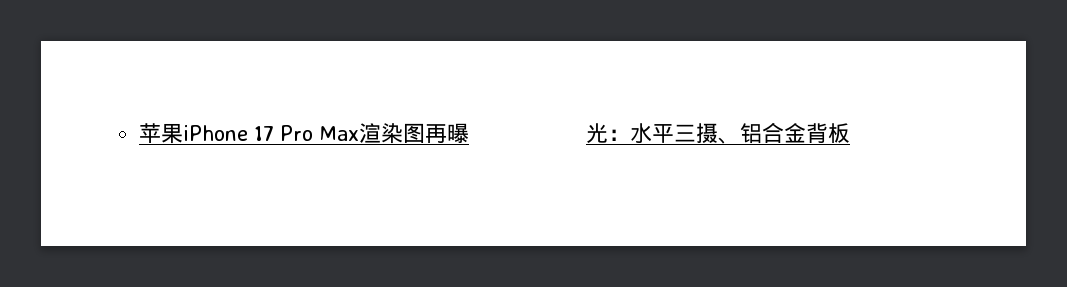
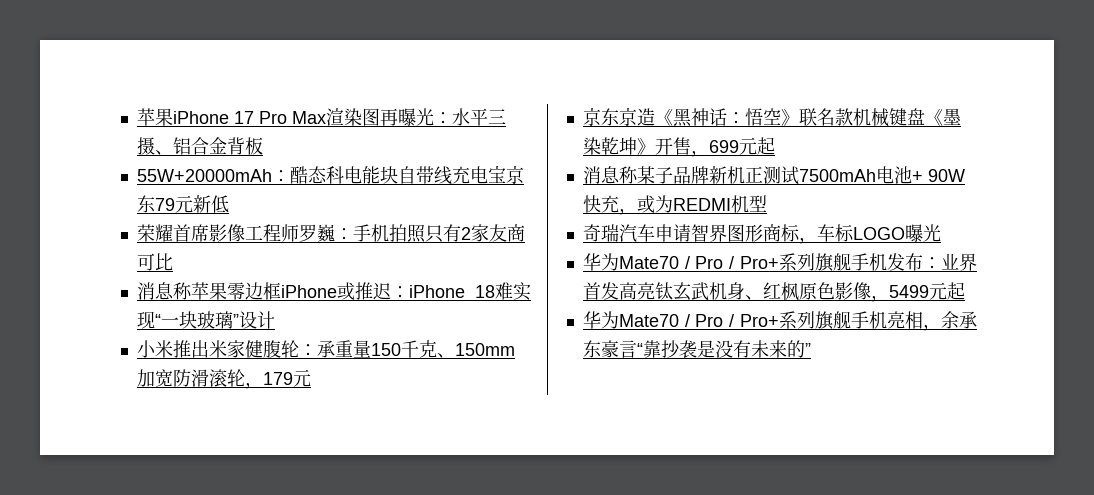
+ 55W+20000mAh：酷态科电能块自带线充电宝京东79元新低
+ 荣耀首席影像工程师罗巍：手机拍照只有2家友商可比
+ 消息称苹果零边框iPhone或推迟：iPhone 18难实现“一块玻璃”设计
+ 小米推出米家健腹轮：承重量150千克、150mm加宽防滑滚轮，179元
+ 京东京造《黑神话：悟空》联名款机械键盘《墨染乾坤》开售，699元起
+ 消息称某子品牌新机正测试7500mAh电池+ 90W快充，或为REDMI机型
+ 奇瑞汽车申请智界图形商标，车标LOGO曝光
+ 华为Mate70 / Pro / Pro+系列旗舰手机发布：业界首发高亮钛玄武机身、红枫原色影像，5499元起
+ 华为Mate70 / Pro / Pro+系列旗舰手机亮相，余承东豪言“靠抄袭是没有未来的”

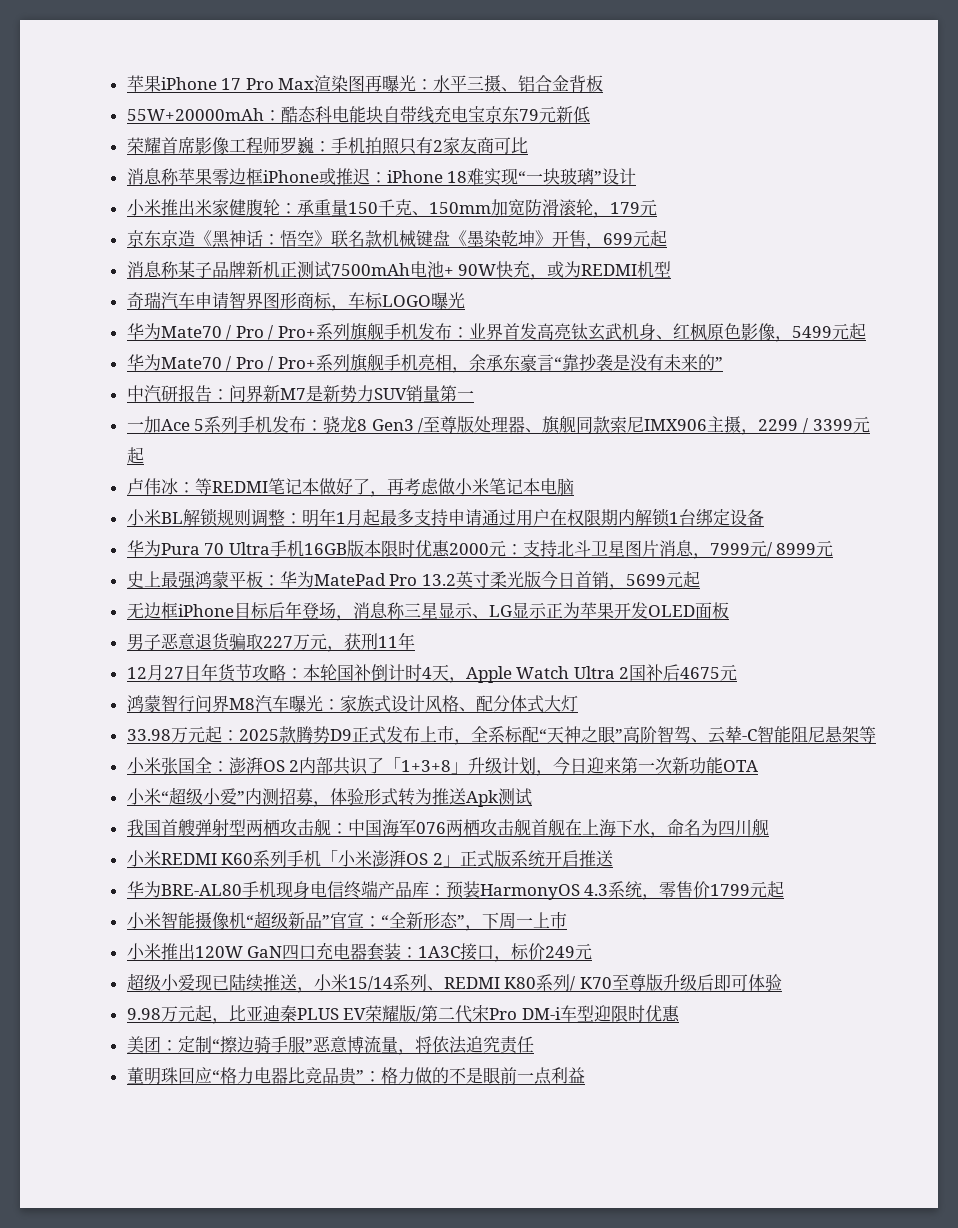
+ 中汽研报告：问界新M7是新势力SUV销量第一
+ 一加Ace 5系列手机发布：骁龙8 Gen3 /至尊版处理器、旗舰同款索尼IMX906主摄，2299 / 3399元起
+ 卢伟冰：等REDMI笔记本做好了，再考虑做小米笔记本电脑
+ 小米BL解锁规则调整：明年1月起最多支持申请通过用户在权限期内解锁1台绑定设备
+ 华为Pura 70 Ultra手机16GB版本限时优惠2000元：支持北斗卫星图片消息，7999元/ 8999元
+ 史上最强鸿蒙平板：华为MatePad Pro 13.2英寸柔光版今日首销，5699元起
+ 无边框iPhone目标后年登场，消息称三星显示、LG显示正为苹果开发OLED面板
+ 男子恶意退货骗取227万元，获刑11年
+ 12月27日年货节攻略：本轮国补倒计时4天，Apple Watch Ultra 2国补后4675元
+ 鸿蒙智行问界M8汽车曝光：家族式设计风格、配分体式大灯
+ 33.98万元起：2025款腾势D9正式发布上市，全系标配“天神之眼”高阶智驾、云辇-C智能阻尼悬架等
+ 小米张国全：澎湃OS 2内部共识了「1+3+8」升级计划，今日迎来第一次新功能OTA
+ 小米“超级小爱”内测招募，体验形式转为推送Apk测试
+ 我国首艘弹射型两栖攻击舰：中国海军076两栖攻击舰首舰在上海下水，命名为四川舰
+ 小米REDMI K60系列手机「小米澎湃OS 2」正式版系统开启推送
+ 华为BRE-AL80手机现身电信终端产品库：预装HarmonyOS 4.3系统，零售价1799元起
+ 小米智能摄像机“超级新品”官宣：“全新形态”，下周一上市
+ 小米推出120W GaN四口充电器套装：1A3C接口，标价249元
+ 超级小爱现已陆续推送，小米15/14系列、REDMI K80系列/ K70至尊版升级后即可体验
+ 9.98万元起，比亚迪秦PLUS EV荣耀版/第二代宋Pro DM-i车型迎限时优惠
+ 美团：定制“擦边骑手服”恶意博流量，将依法追究责任
+ 董明珠回应“格力电器比竞品贵”：格力做的不是眼前一点利益

